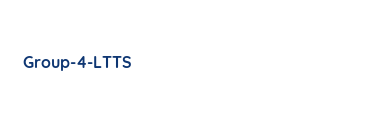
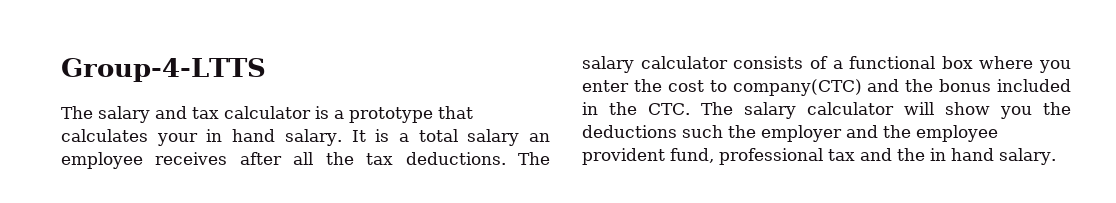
+ The salary and tax calculator is a prototype that calculates your in hand salary. It is a total salary an employee receives after all the tax deductions. The salary calculator consists of a functional box where you enter the cost to company(CTC) and the bonus included in the CTC. The salary calculator will show you the deductions such the employer and the employee provident fund, professional tax and the in hand salary.

